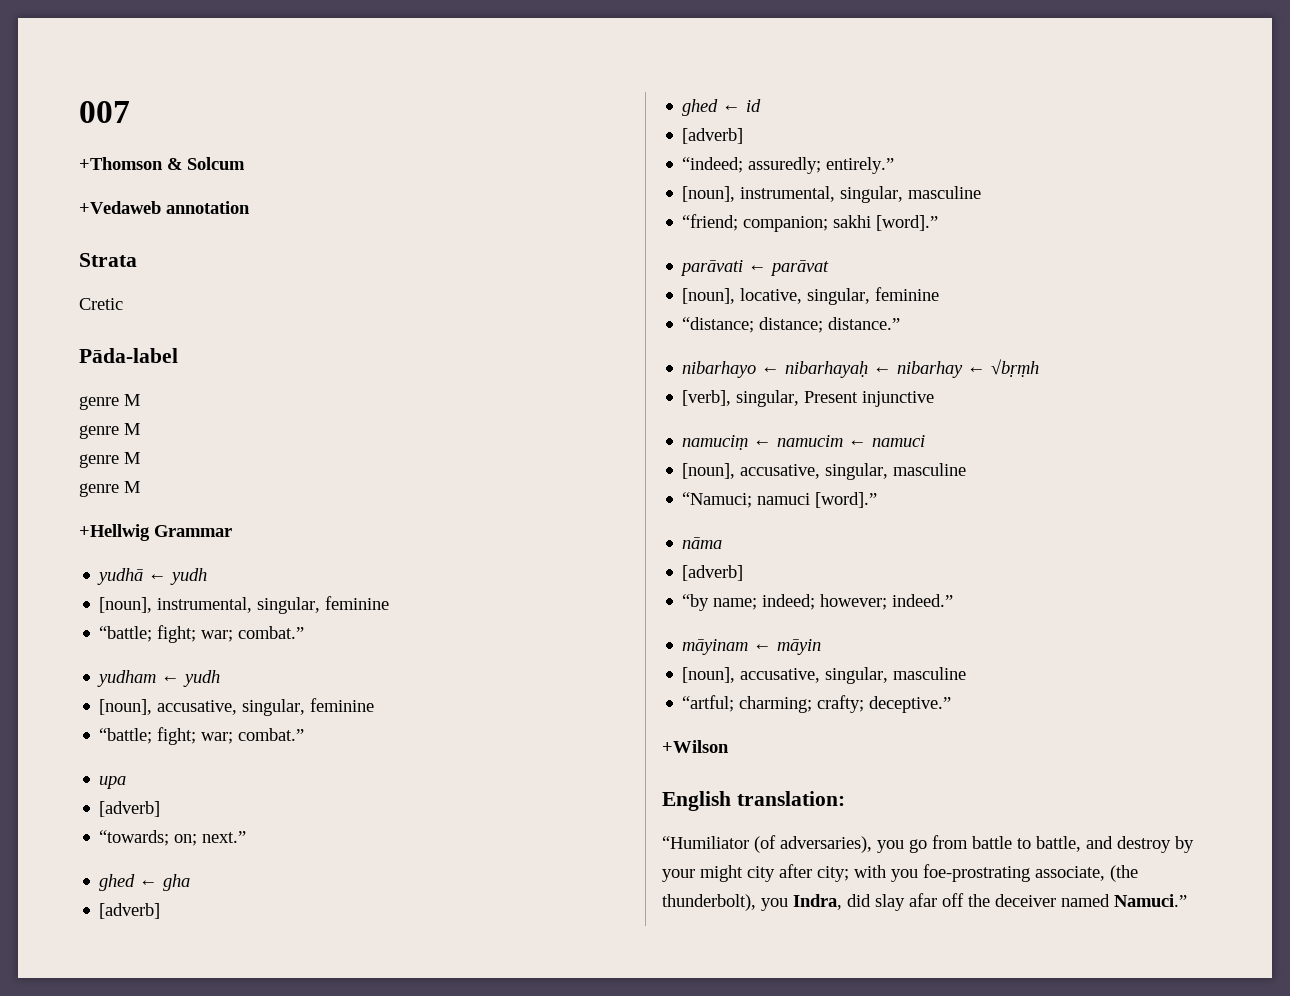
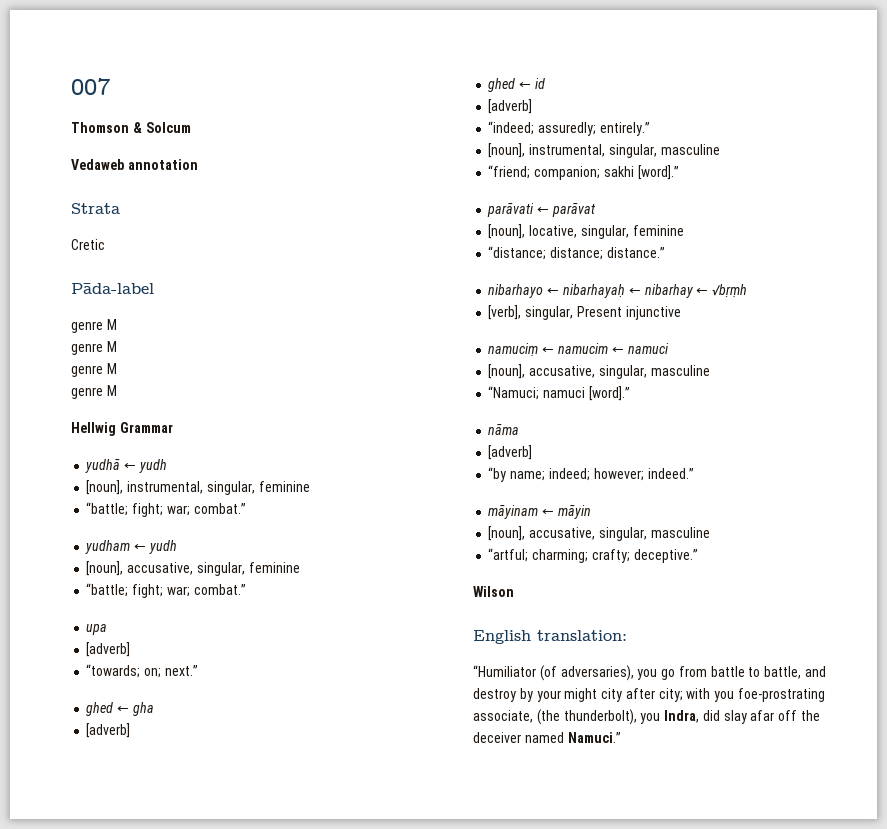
- +Thomson & Solcum
+ Thomson & Solcum
- +Vedaweb annotation
+ Vedaweb annotation
- +Hellwig Grammar
+ Hellwig Grammar
- +Wilson
+ Wilson

